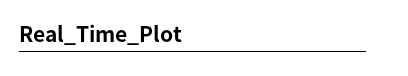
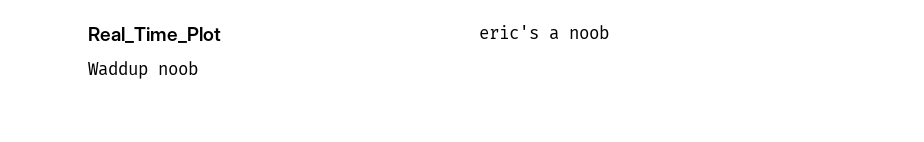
+ Waddup noob
+ eric's a noob

